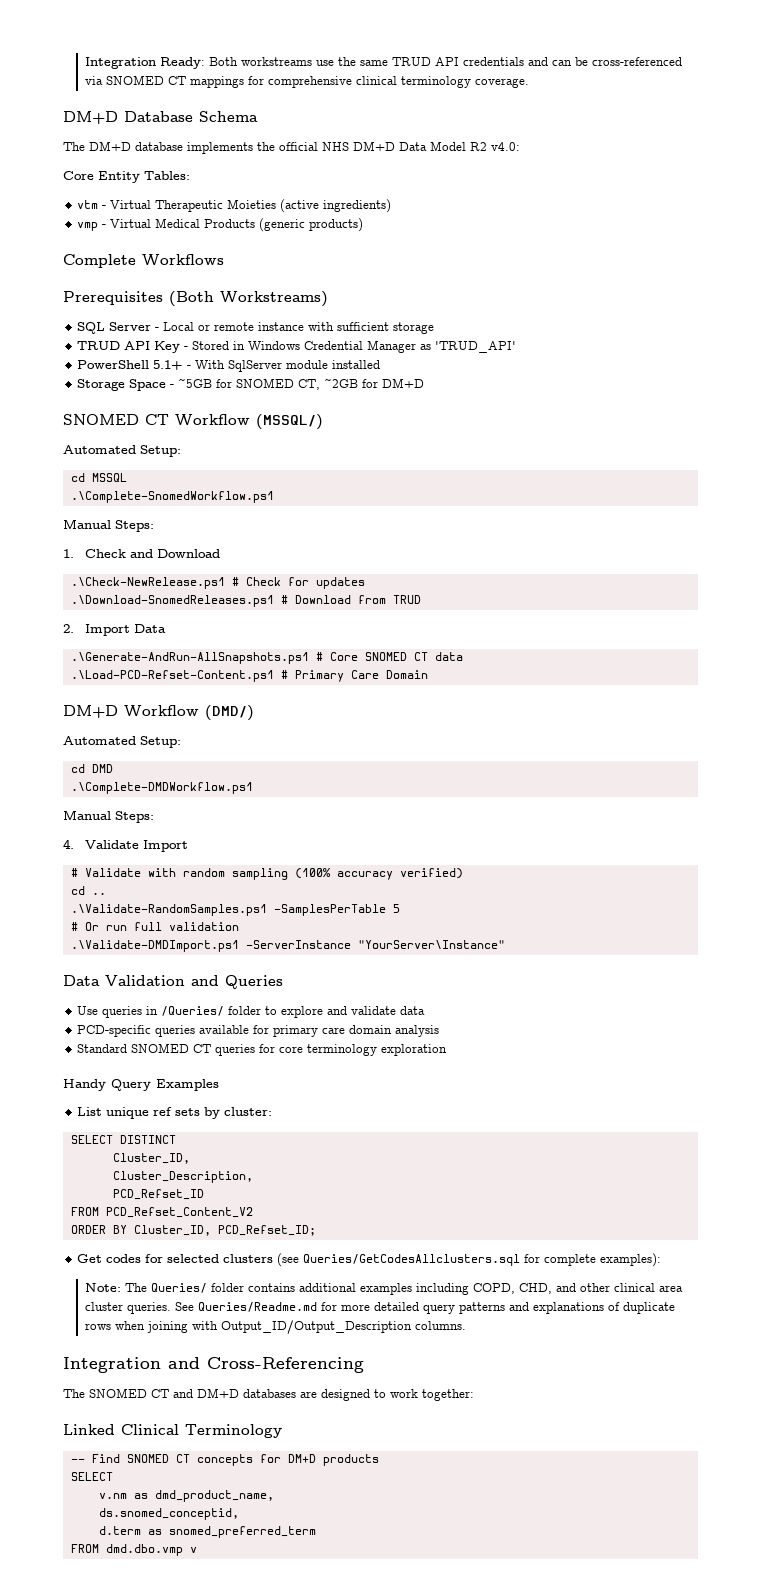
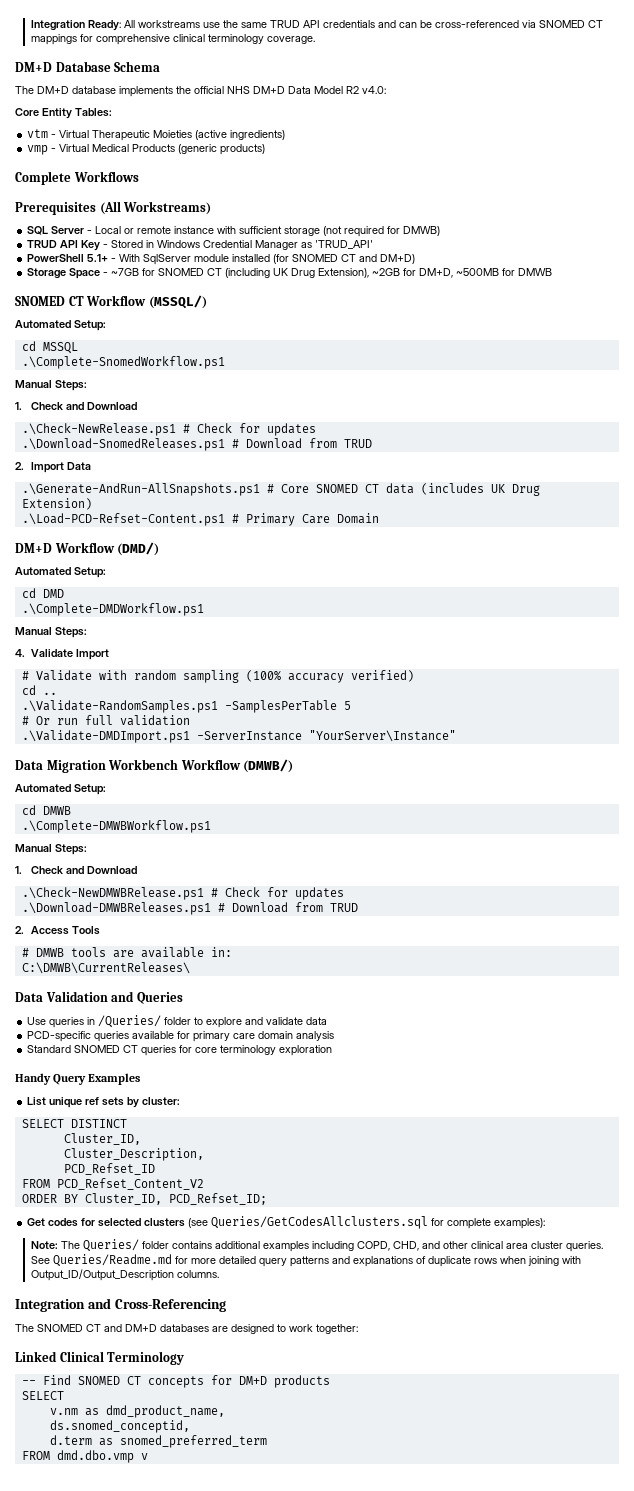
- Integration Ready: Both workstreams use the same TRUD API credentials and can be cross-referenced via SNOMED CT mappings for comprehensive clinical terminology coverage.
+ Integration Ready: All workstreams use the same TRUD API credentials and can be cross-referenced via SNOMED CT mappings for comprehensive clinical terminology coverage.
- Prerequisites (Both Workstreams)
+ Prerequisites (All Workstreams)
- SQL Server - Local or remote instance with sufficient storage
+ SQL Server - Local or remote instance with sufficient storage (not required for DMWB)
- PowerShell 5.1+ - With SqlServer module installed
+ PowerShell 5.1+ - With SqlServer module installed (for SNOMED CT and DM+D)
- Storage Space - ~5GB for SNOMED CT, ~2GB for DM+D
+ Storage Space - ~7GB for SNOMED CT (including UK Drug Extension), ~2GB for DM+D, ~500MB for DMWB
- .\Generate-AndRun-AllSnapshots.ps1 # Core SNOMED CT data
+ .\Generate-AndRun-AllSnapshots.ps1 # Core SNOMED CT data (includes UK Drug Extension)
+ Data Migration Workbench Workflow (DMWB/)
+ Automated Setup:
+ cd DMWB
+ .\Complete-DMWBWorkflow.ps1
+ Manual Steps:
+ 1. Check and Download
+ .\Check-NewDMWBRelease.ps1 # Check for updates
+ .\Download-DMWBReleases.ps1 # Download from TRUD
+ 2. Access Tools
+ # DMWB tools are available in:
+ C:\DMWB\CurrentReleases\

